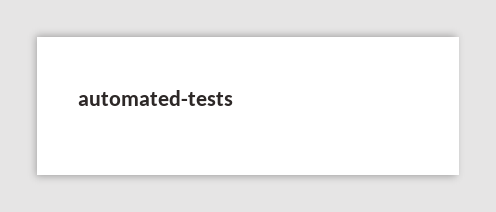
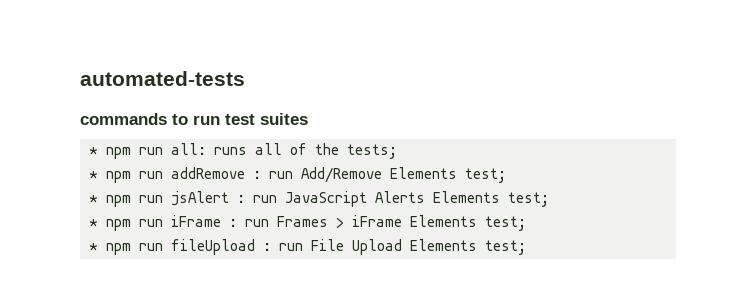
+ commands to run test suites
+ * npm run all: runs all of the tests;
+ * npm run addRemove : run Add/Remove Elements test;
+ * npm run jsAlert : run JavaScript Alerts Elements test;
+ * npm run iFrame : run Frames > iFrame Elements test;
+ * npm run fileUpload : run File Upload Elements test;

